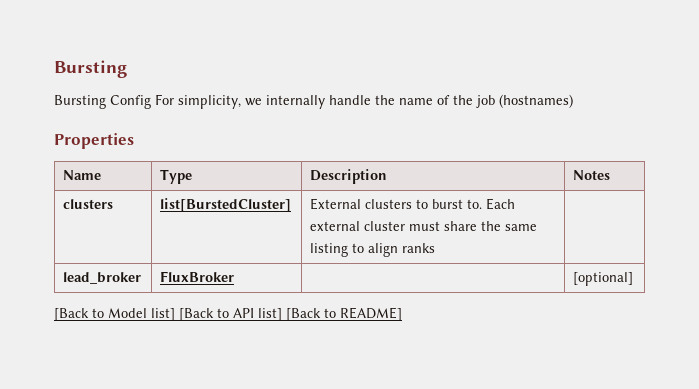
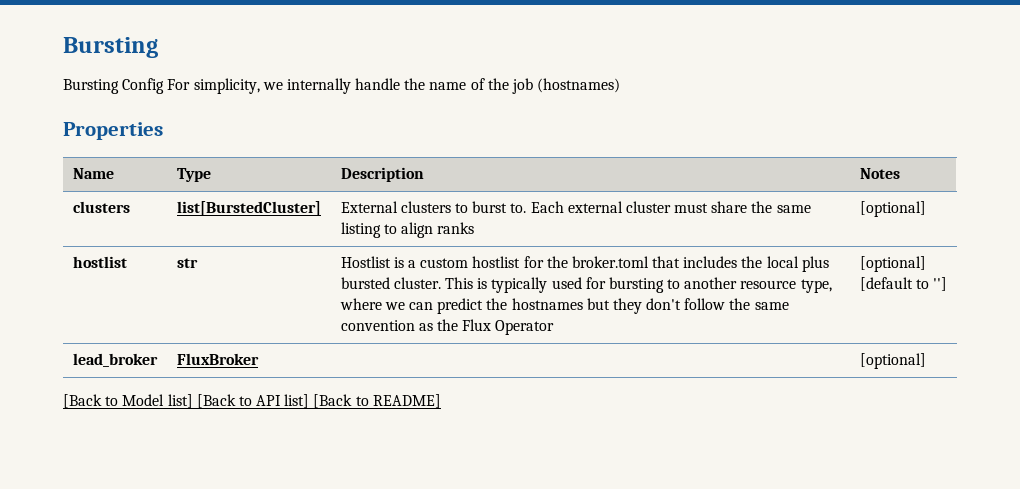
- clusters | list[BurstedCluster] | External clusters to burst to. Each external cluster must share the same listing to align ranks |
+ clusters | list[BurstedCluster] | External clusters to burst to. Each external cluster must share the same listing to align ranks | [optional]
+ hostlist | str | Hostlist is a custom hostlist for the broker.toml that includes the local plus bursted cluster. This is typically used for bursting to another resource type, where we can predict the hostnames but they don't follow the same convention as the Flux Operator | [optional] [default to '']

